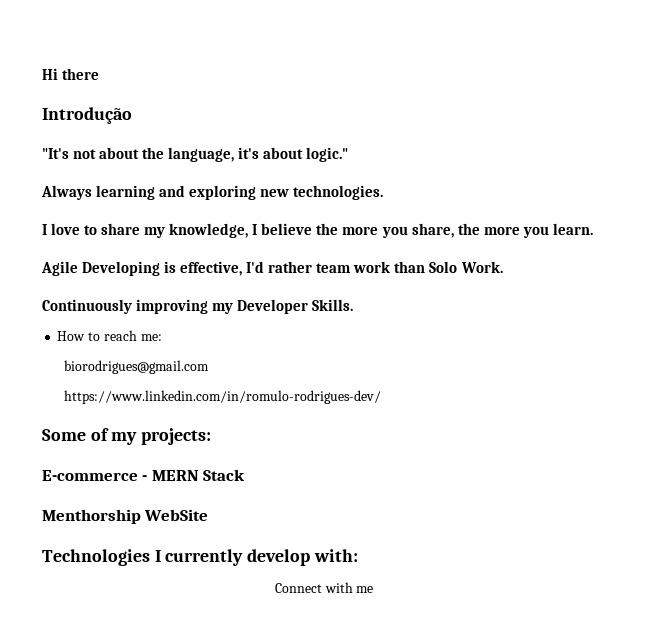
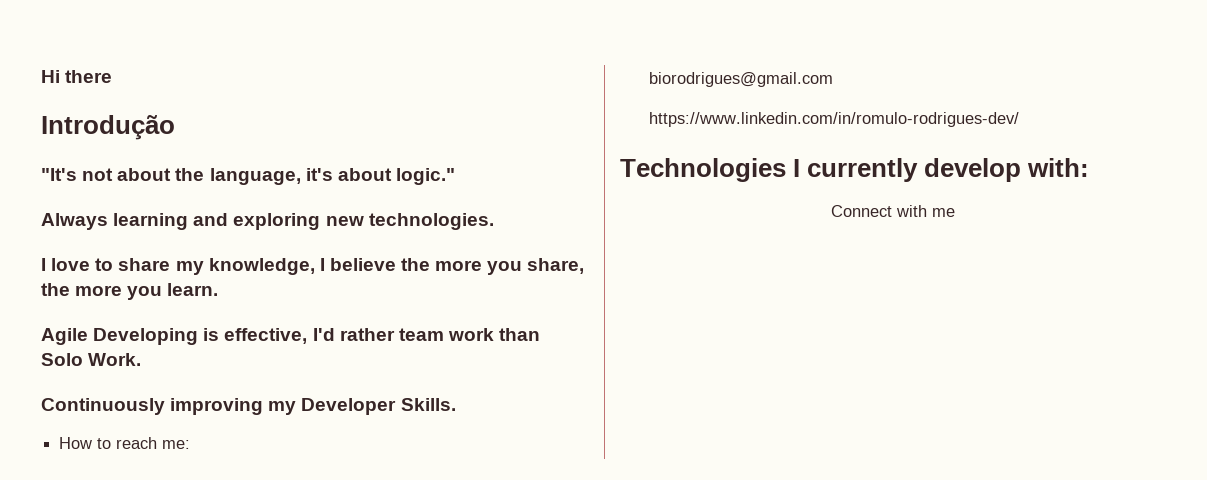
- Some of my projects:
- E-commerce - MERN Stack
- Menthorship WebSite

